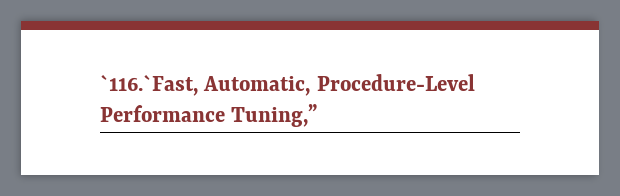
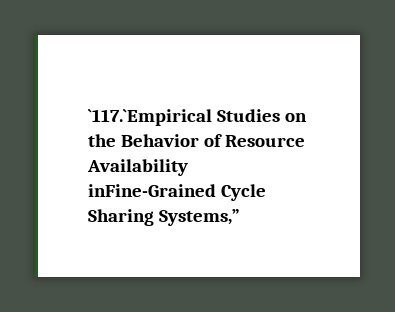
- `116.`Fast, Automatic, Procedure-Level Performance Tuning,”
+ `117.`Empirical Studies on the Behavior of Resource Availability inFine-Grained Cycle Sharing Systems,”

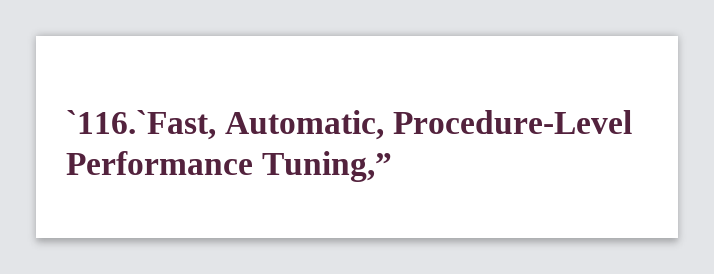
- `117.`Empirical Studies on the Behavior of Resource Availability inFine-Grained Cycle Sharing Systems,”
+ `116.`Fast, Automatic, Procedure-Level Performance Tuning,”

